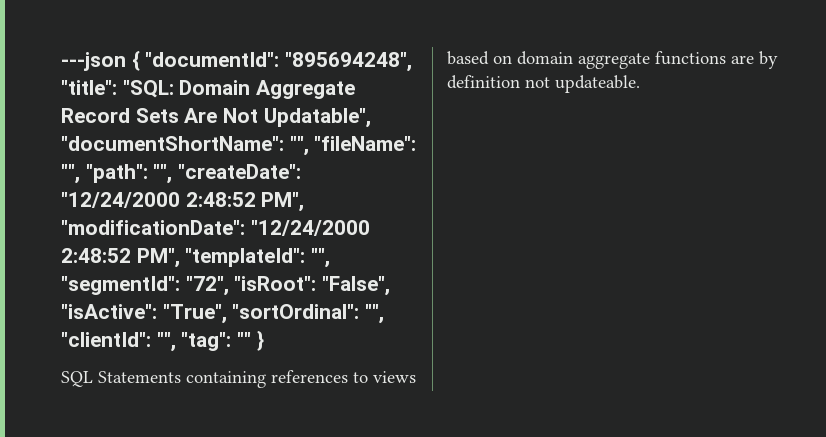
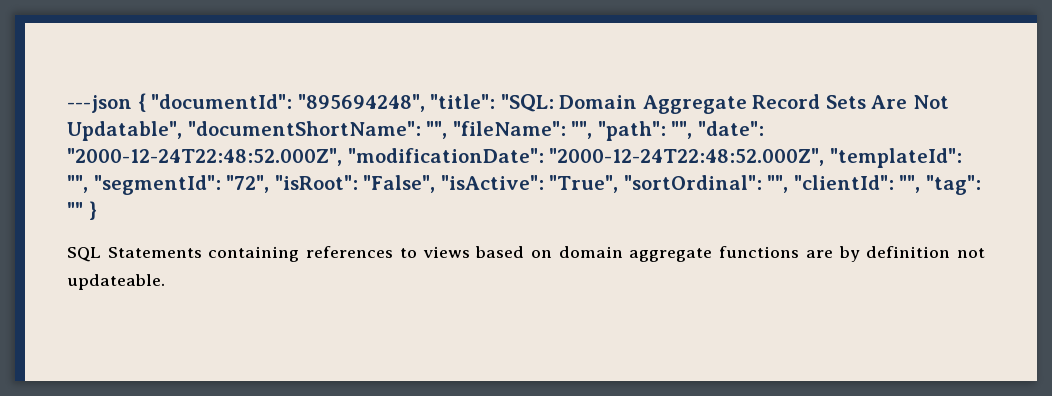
- ---json { "documentId": "895694248", "title": "SQL: Domain Aggregate Record Sets Are Not Updatable", "documentShortName": "", "fileName": "", "path": "", "createDate": "12/24/2000 2:48:52 PM", "modificationDate": "12/24/2000 2:48:52 PM", "templateId": "", "segmentId": "72", "isRoot": "False", "isActive": "True", "sortOrdinal": "", "clientId": "", "tag": "" }
+ ---json { "documentId": "895694248", "title": "SQL: Domain Aggregate Record Sets Are Not Updatable", "documentShortName": "", "fileName": "", "path": "", "date": "2000-12-24T22:48:52.000Z", "modificationDate": "2000-12-24T22:48:52.000Z", "templateId": "", "segmentId": "72", "isRoot": "False", "isActive": "True", "sortOrdinal": "", "clientId": "", "tag": "" }

